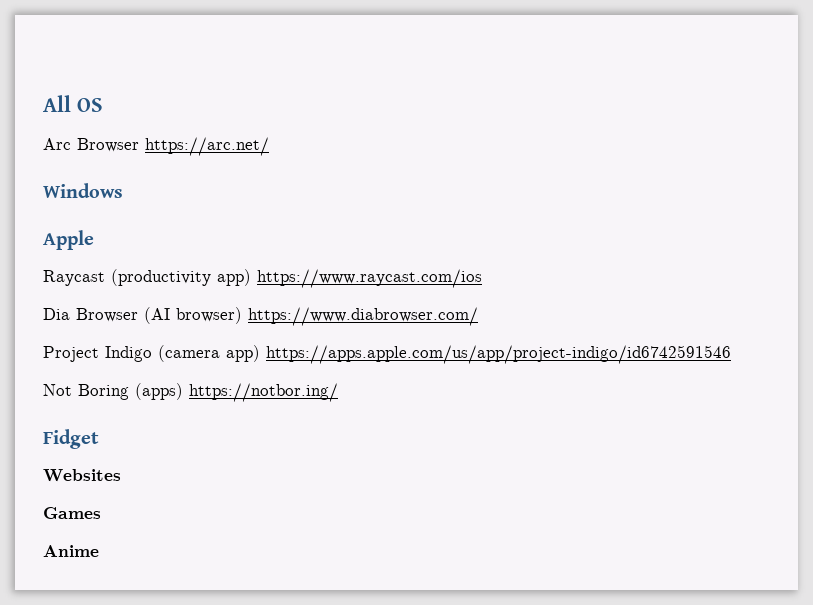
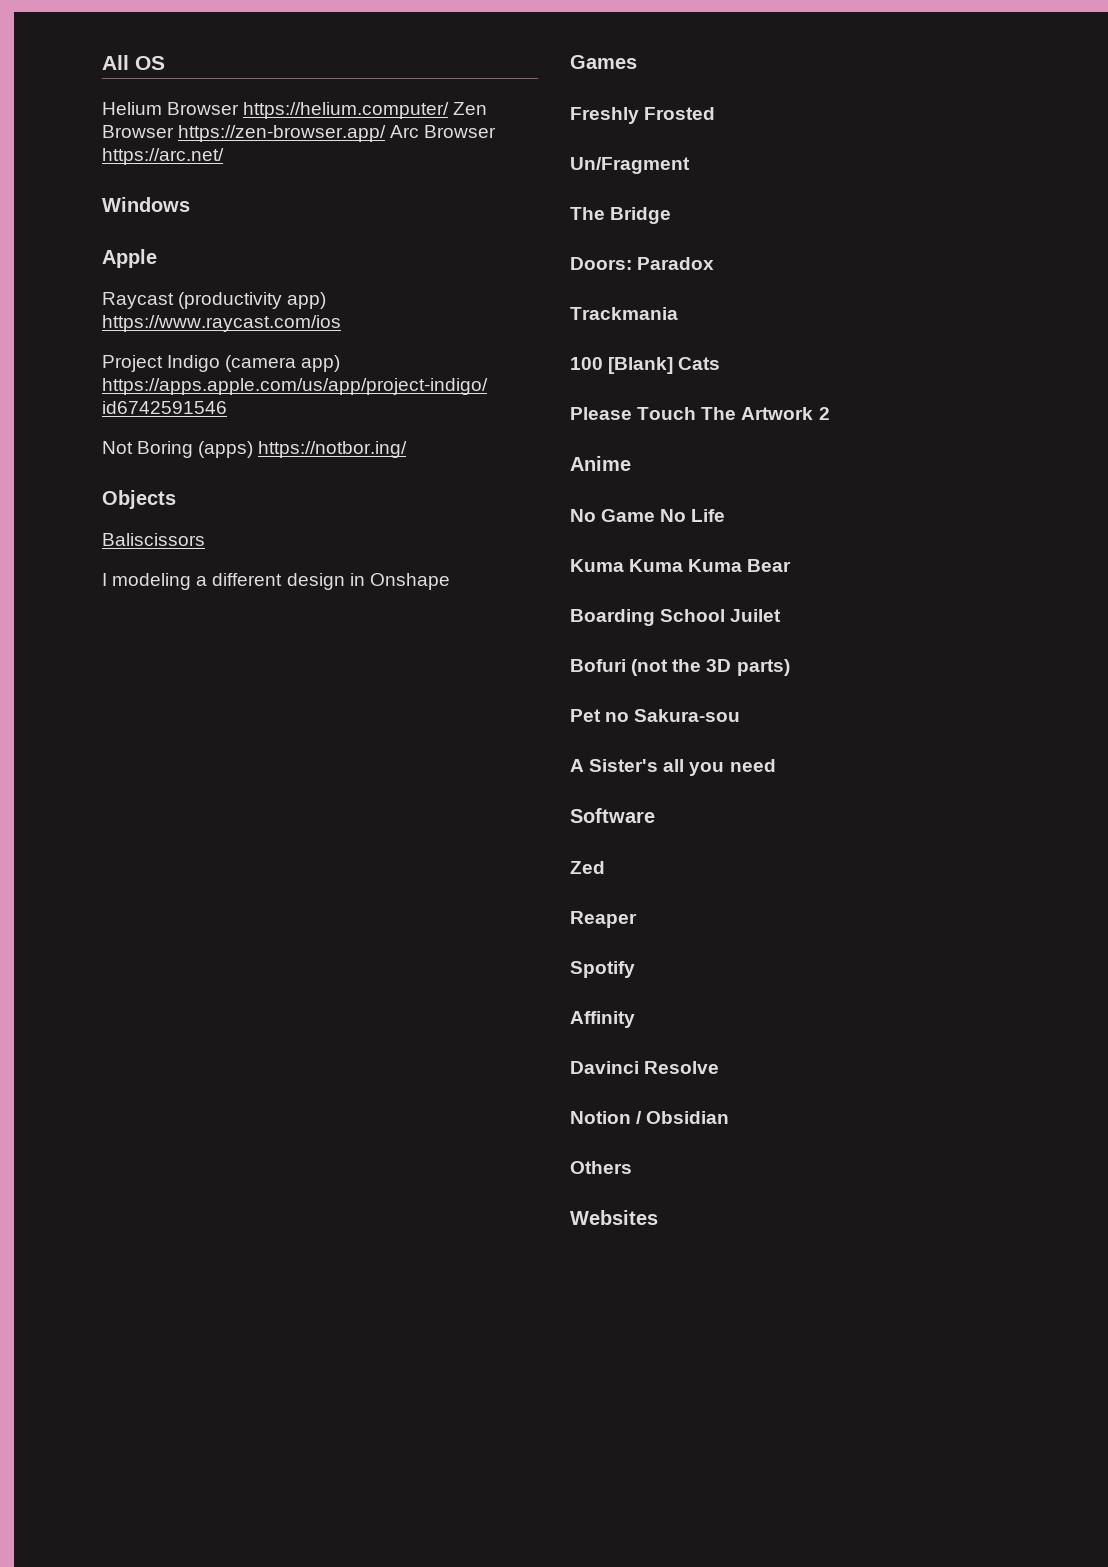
- Arc Browser https://arc.net/
+ Helium Browser https://helium.computer/ Zen Browser https://zen-browser.app/ Arc Browser https://arc.net/
- Dia Browser (AI browser) https://www.diabrowser.com/
- Fidget
+ Objects
+ Baliscissors
+ I modeling a different design in Onshape
+ Games
+ Freshly Frosted
+ Un/Fragment
+ The Bridge
+ Doors: Paradox
+ Trackmania
+ 100 [Blank] Cats
+ Please Touch The Artwork 2
+ Anime
+ No Game No Life
+ Kuma Kuma Kuma Bear
+ Boarding School Juilet
+ Bofuri (not the 3D parts)
+ Pet no Sakura-sou
+ A Sister's all you need
+ Software
+ Zed
+ Reaper
+ Spotify
+ Affinity
+ Davinci Resolve
+ Notion / Obsidian
+ Others
  Websites
- Games
- Anime

